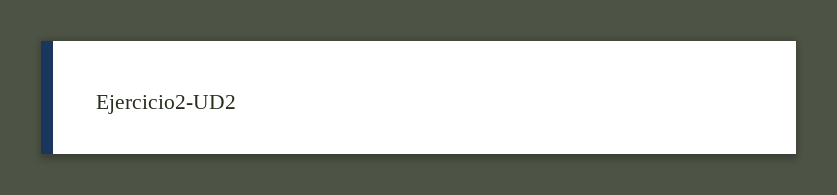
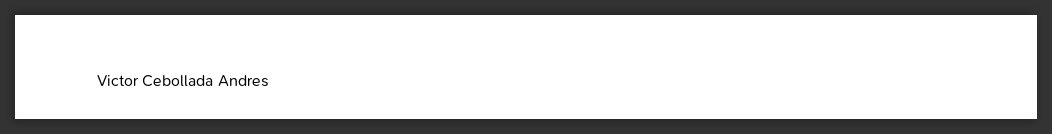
- Ejercicio2-UD2
+ Victor Cebollada Andres

